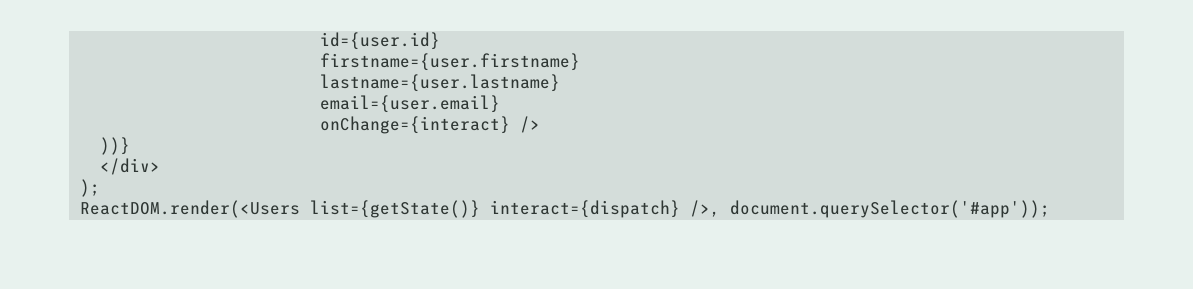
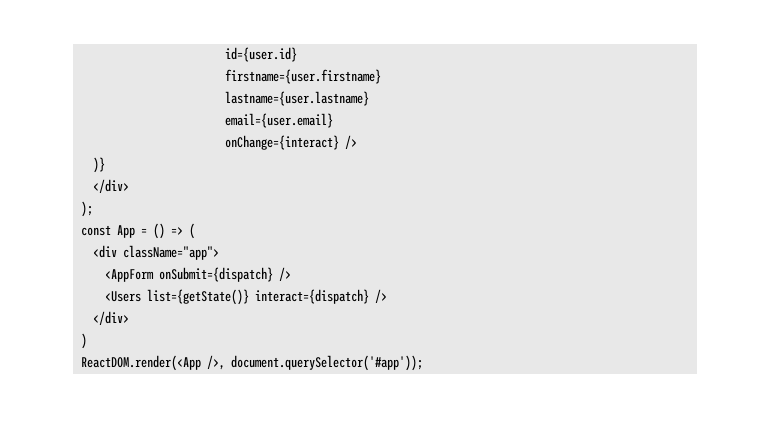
- ))}
+ )}
- ReactDOM.render(<Users list={getState()} interact={dispatch} />, document.querySelector('#app'));
+ const App = () => (
+ <div className="app">
+ <AppForm onSubmit={dispatch} />
+ <Users list={getState()} interact={dispatch} />
+ </div>
+ )
+ ReactDOM.render(<App />, document.querySelector('#app'));

